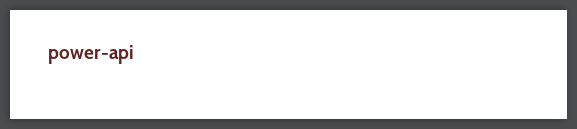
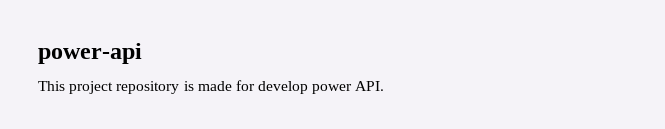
+ This project repository is made for develop power API.

